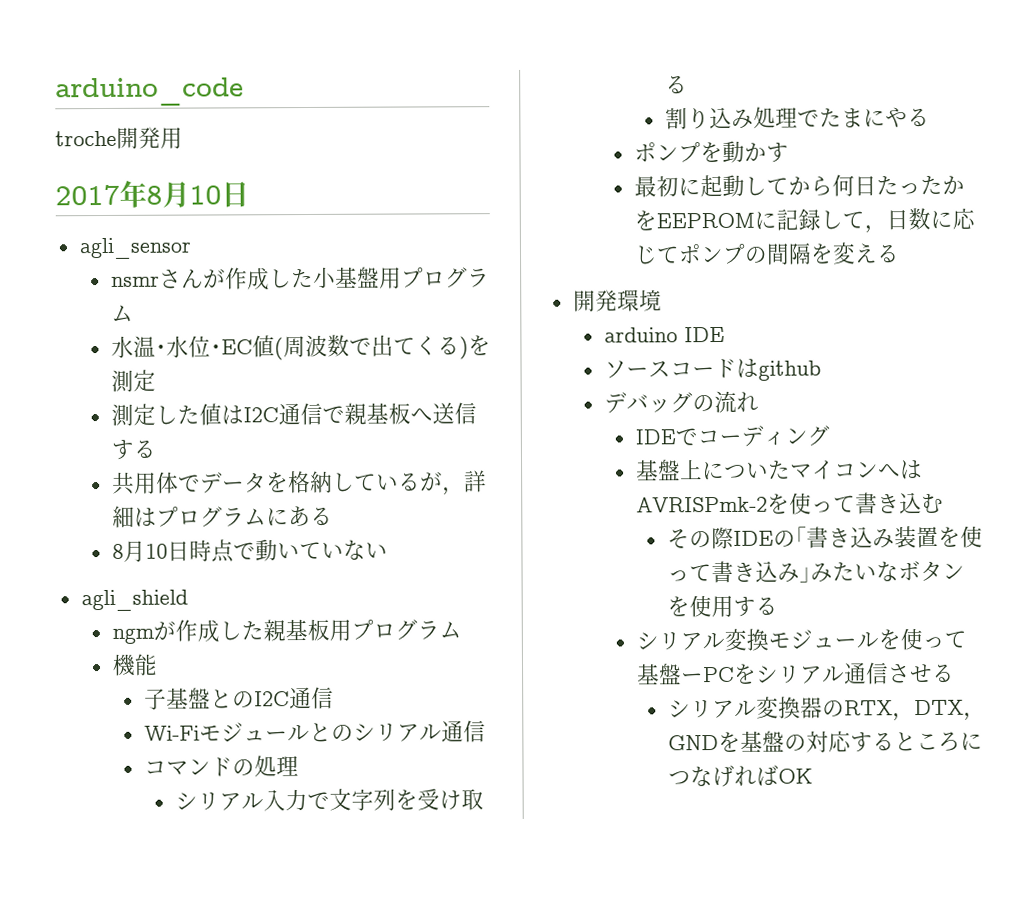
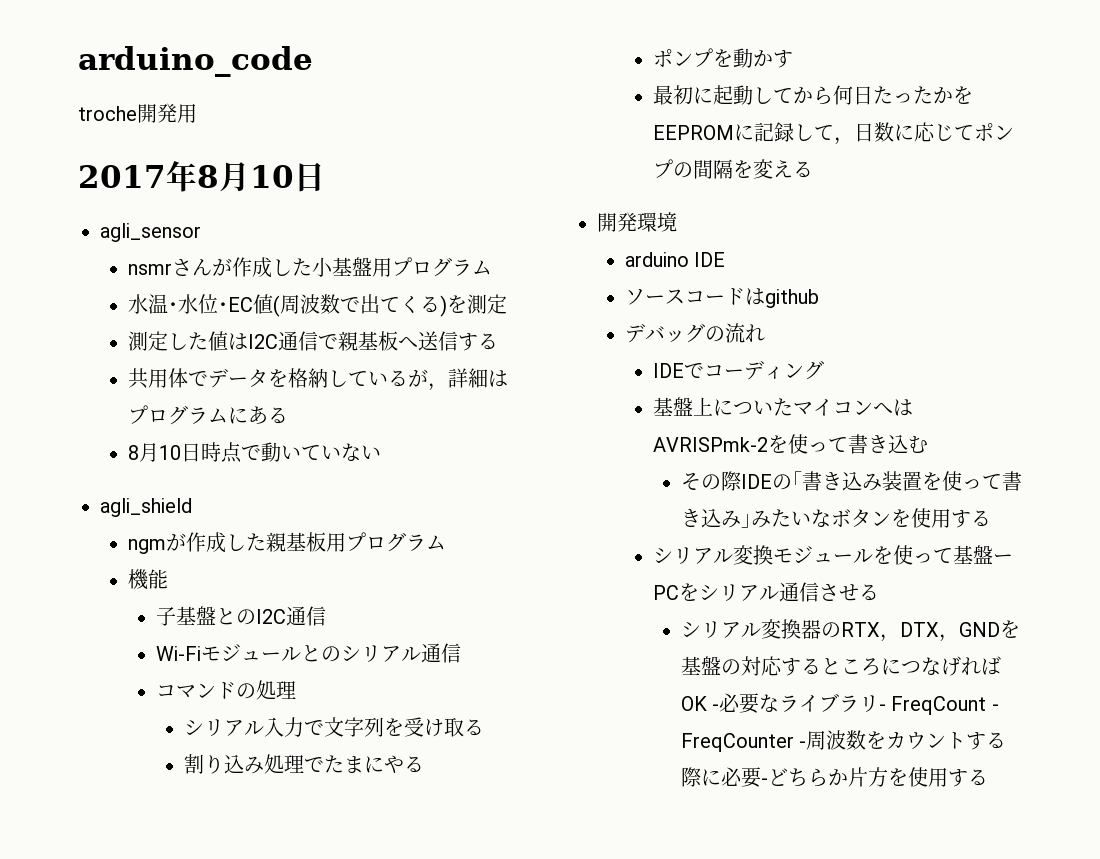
- シリアル変換器のRTX，DTX，GNDを基盤の対応するところにつなげればOK
+ シリアル変換器のRTX，DTX，GNDを基盤の対応するところにつなげればOK -必要なライブラリ- FreqCount - FreqCounter -周波数をカウントする際に必要-どちらか片方を使用する

